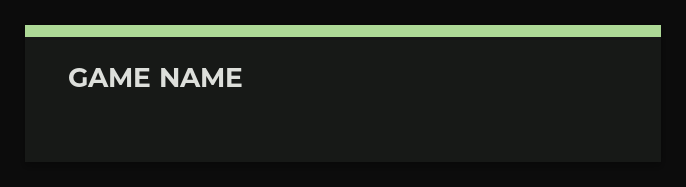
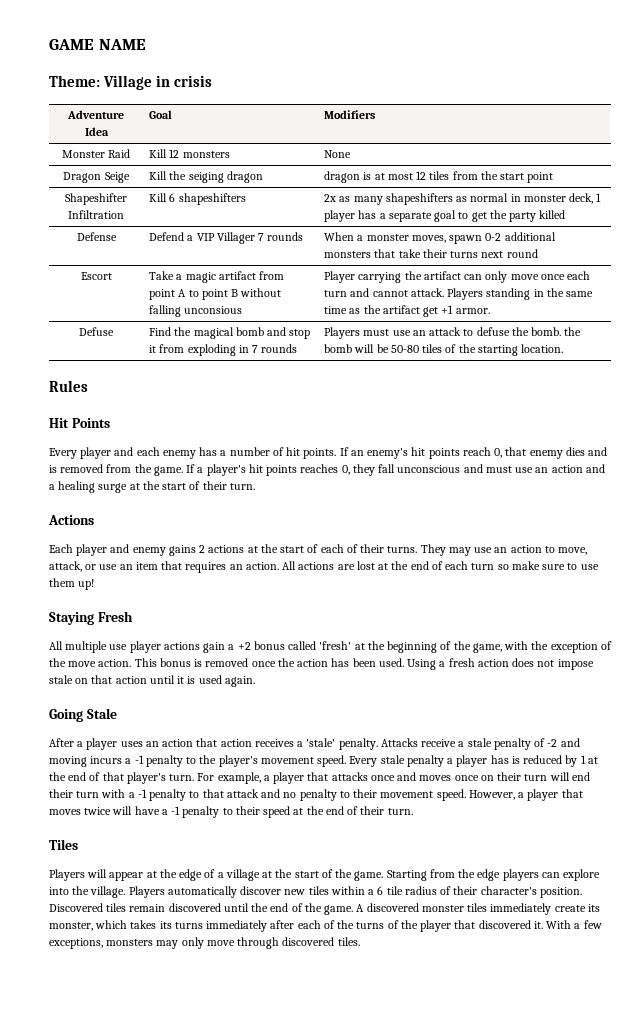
+ Theme: Village in crisis
+ Adventure Idea | Goal | Modifiers
+ Monster Raid | Kill 12 monsters | None
+ Dragon Seige | Kill the seiging dragon | dragon is at most 12 tiles from the start point
+ Shapeshifter Infiltration | Kill 6 shapeshifters | 2x as many shapeshifters as normal in monster deck, 1 player has a separate goal to get the party killed
+ Defense | Defend a VIP Villager 7 rounds | When a monster moves, spawn 0-2 additional monsters that take their turns next round
+ Escort | Take a magic artifact from point A to point B without falling unconsious | Player carrying the artifact can only move once each turn and cannot attack. Players standing in the same time as the artifact get +1 armor.
+ Defuse | Find the magical bomb and stop it from exploding in 7 rounds | Players must use an attack to defuse the bomb. the bomb will be 50-80 tiles of the starting location.
+ Rules
+ Hit Points
+ Every player and each enemy has a number of hit points. If an enemy's hit points reach 0, that enemy dies and is removed from the game. If a player's hit points reaches 0, they fall unconscious and must use an action and a healing surge at the start of their turn.
+ Actions
+ Each player and enemy gains 2 actions at the start of each of their turns. They may use an action to move, attack, or use an item that requires an action. All actions are lost at the end of each turn so make sure to use them up!
+ Staying Fresh
+ All multiple use player actions gain a +2 bonus called 'fresh' at the beginning of the game, with the exception of the move action. This bonus is removed once the action has been used. Using a fresh action does not impose stale on that action until it is used again.
+ Going Stale
+ After a player uses an action that action receives a 'stale' penalty. Attacks receive a stale penalty of -2 and moving incurs a -1 penalty to the player's movement speed. Every stale penalty a player has is reduced by 1 at the end of that player's turn. For example, a player that attacks once and moves once on their turn will end their turn with a -1 penalty to that attack and no penalty to their movement speed. However, a player that moves twice will have a -1 penalty to their speed at the end of their turn.
+ Tiles
+ Players will appear at the edge of a village at the start of the game. Starting from the edge players can explore into the village. Players automatically discover new tiles within a 6 tile radius of their character's position. Discovered tiles remain discovered until the end of the game. A discovered monster tiles immediately create its monster, which takes its turns immediately after each of the turns of the player that discovered it. With a few exceptions, monsters may only move through discovered tiles.

